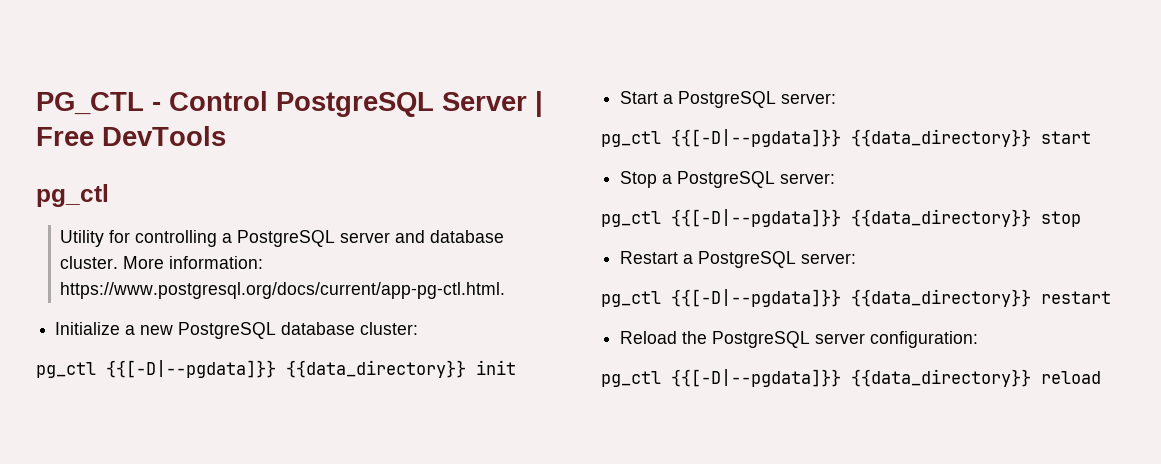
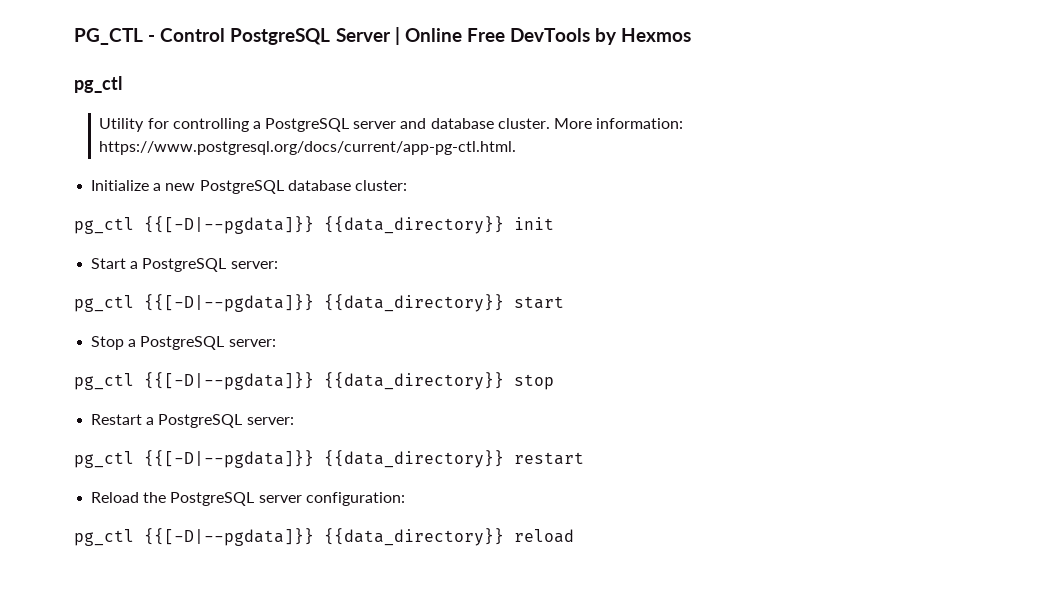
- PG_CTL - Control PostgreSQL Server | Free DevTools
+ PG_CTL - Control PostgreSQL Server | Online Free DevTools by Hexmos

